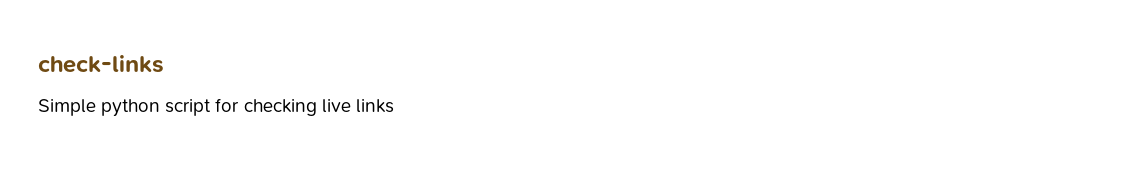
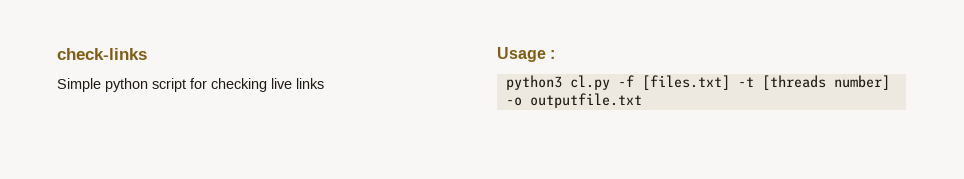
+ Usage :
+ python3 cl.py -f [files.txt] -t [threads number] -o outputfile.txt

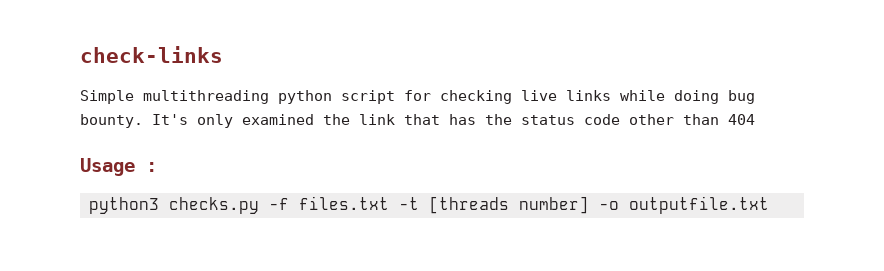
- Simple python script for checking live links
+ Simple multithreading python script for checking live links while doing bug bounty. It's only examined the link that has the status code other than 404
- python3 cl.py -f [files.txt] -t [threads number] -o outputfile.txt
+ python3 checks.py -f files.txt -t [threads number] -o outputfile.txt

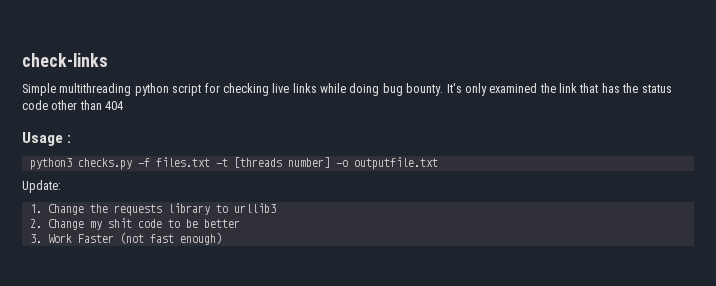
+ Update:
+ 1. Change the requests library to urllib3
+ 2. Change my shit code to be better
+ 3. Work Faster (not fast enough)

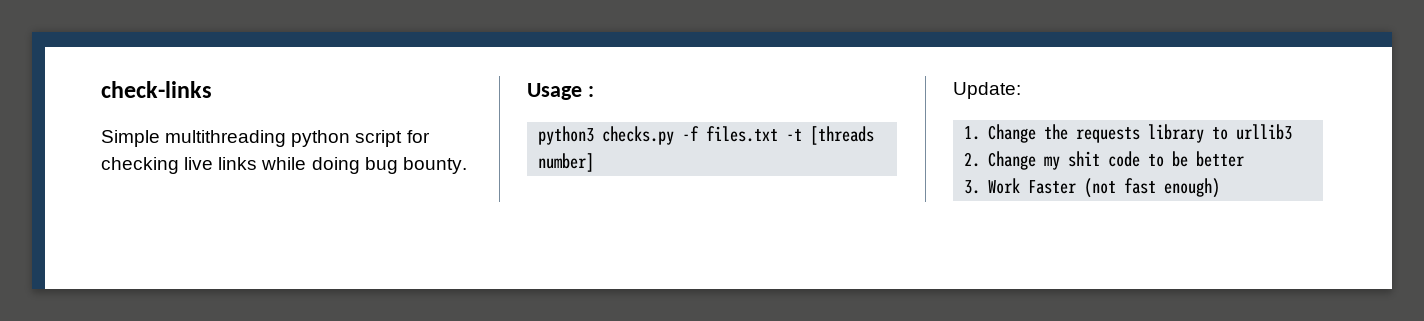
- It's only examined the link that has the status code other than 404
- python3 checks.py -f files.txt -t [threads number] -o outputfile.txt
+ python3 checks.py -f files.txt -t [threads number]

